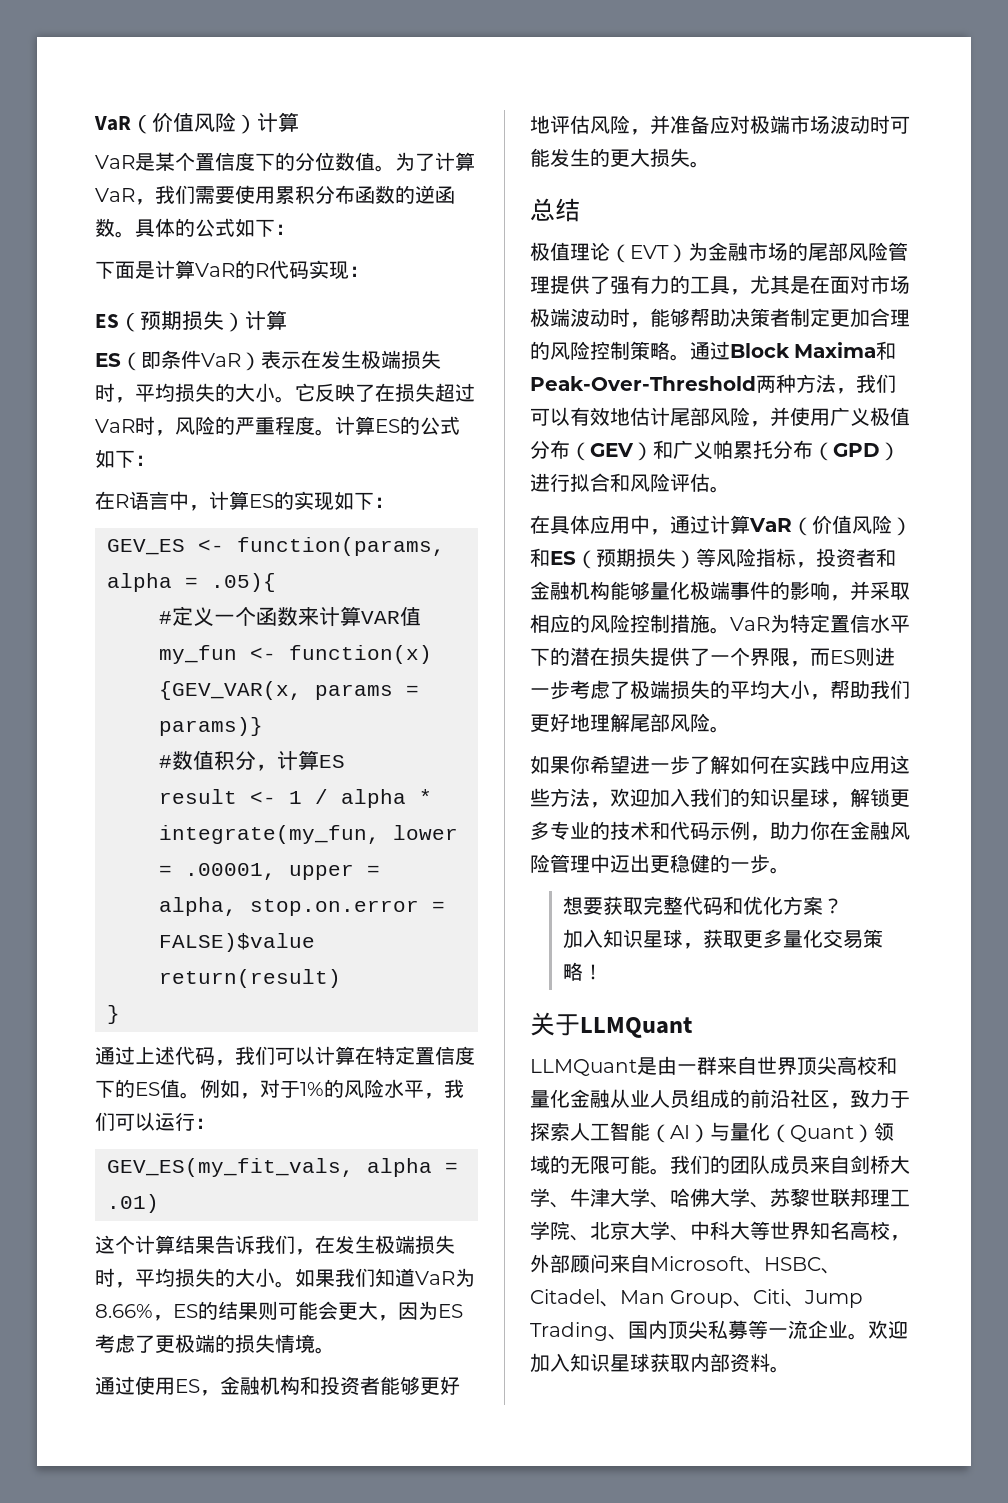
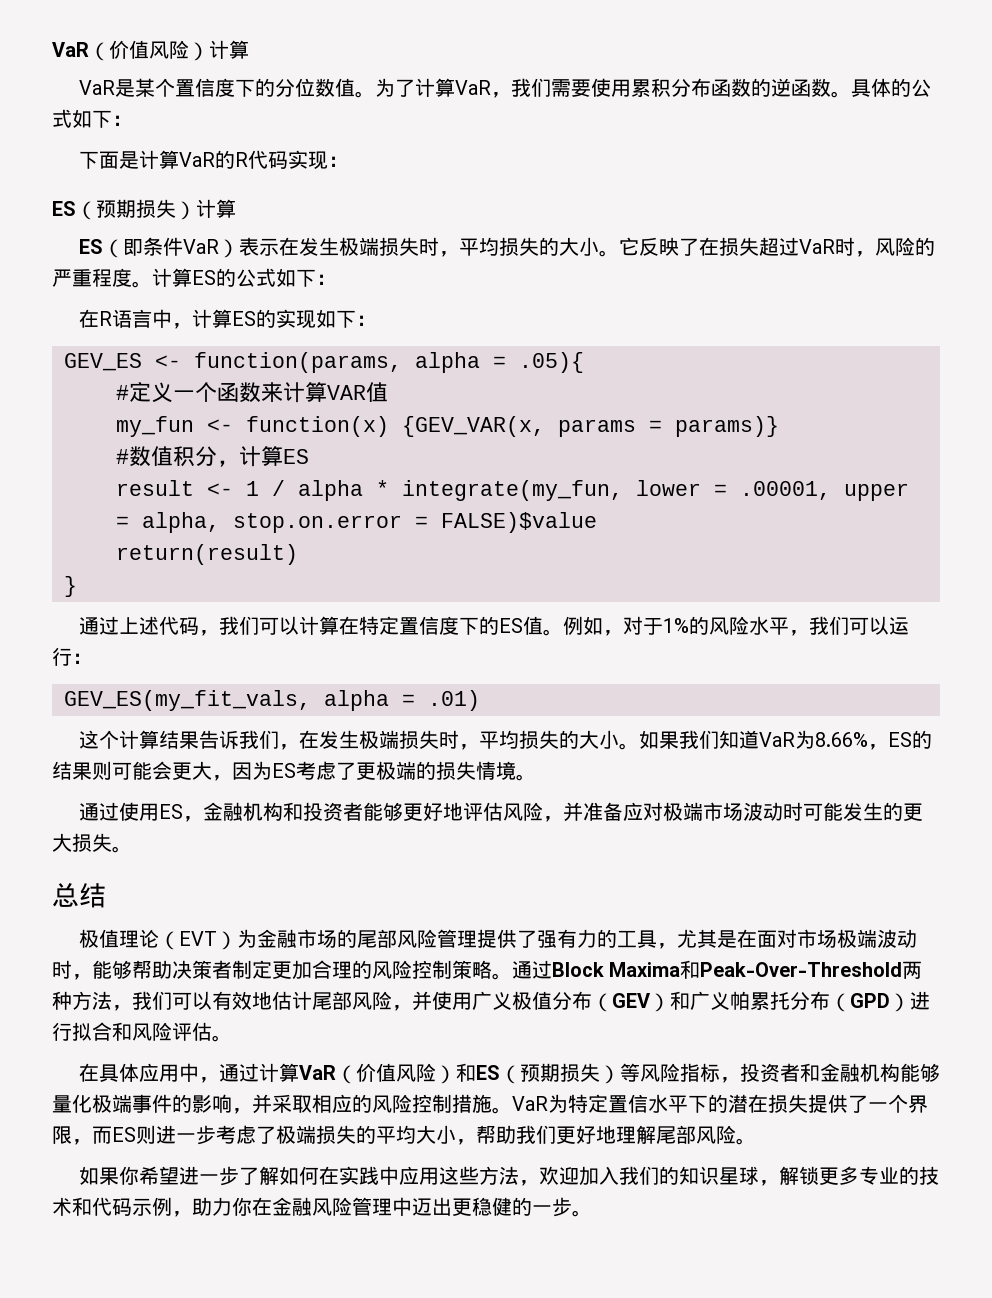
- 想要获取完整代码和优化方案？
- 加入知识星球，获取更多量化交易策略！
- 关于LLMQuant
- LLMQuant是由一群来自世界顶尖高校和量化金融从业人员组成的前沿社区，致力于探索人工智能（AI）与量化（Quant）领域的无限可能。我们的团队成员来自剑桥大学、牛津大学、哈佛大学、苏黎世联邦理工学院、北京大学、中科大等世界知名高校，外部顾问来自Microsoft、HSBC、Citadel、Man Group、Citi、Jump Trading、国内顶尖私募等一流企业。欢迎加入知识星球获取内部资料。

